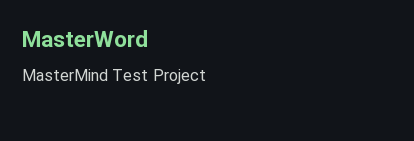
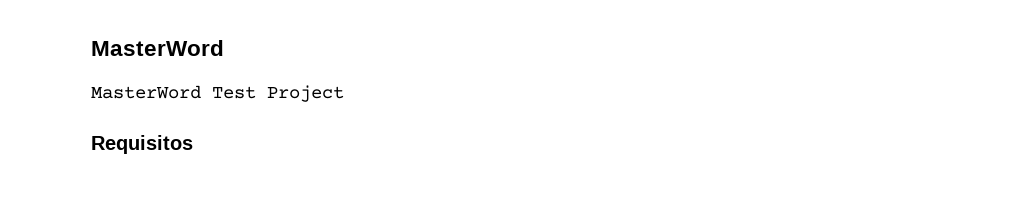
- MasterMind Test Project
+ MasterWord Test Project
+ Requisitos

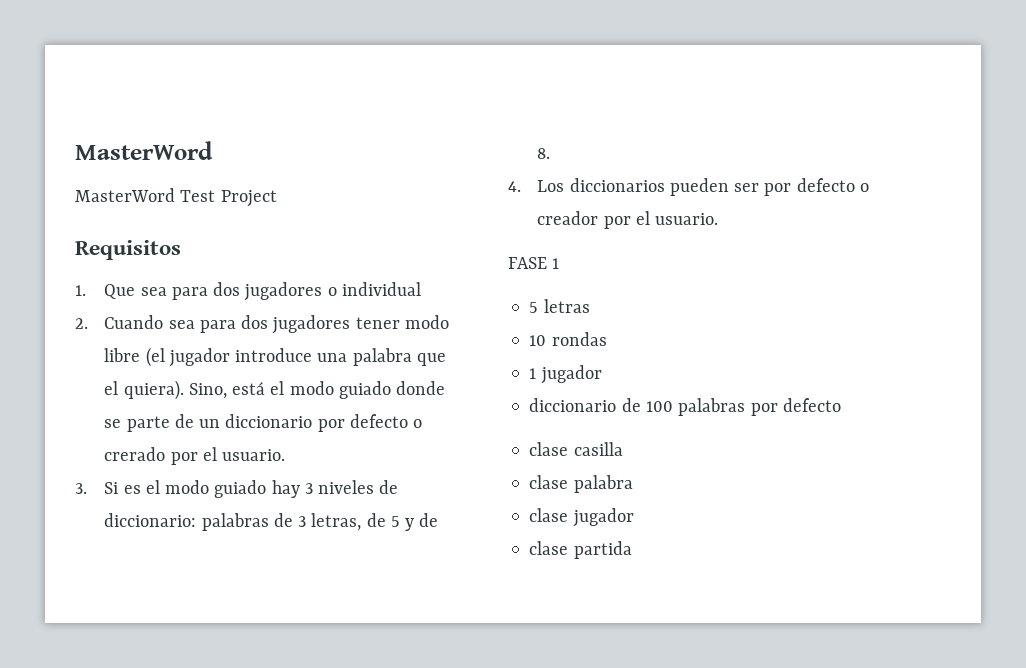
+ 1. Que sea para dos jugadores o individual
+ 2. Cuando sea para dos jugadores tener modo libre (el jugador introduce una palabra que el quiera). Sino, está el modo guiado donde se parte de un diccionario por defecto o crerado por el usuario.
+ 3. Si es el modo guiado hay 3 niveles de diccionario: palabras de 3 letras, de 5 y de 8.
+ 4. Los diccionarios pueden ser por defecto o creador por el usuario.
+ FASE 1
+ 5 letras
+ 10 rondas
+ 1 jugador
+ diccionario de 100 palabras por defecto
+ clase casilla
+ clase palabra
+ clase jugador
+ clase partida

